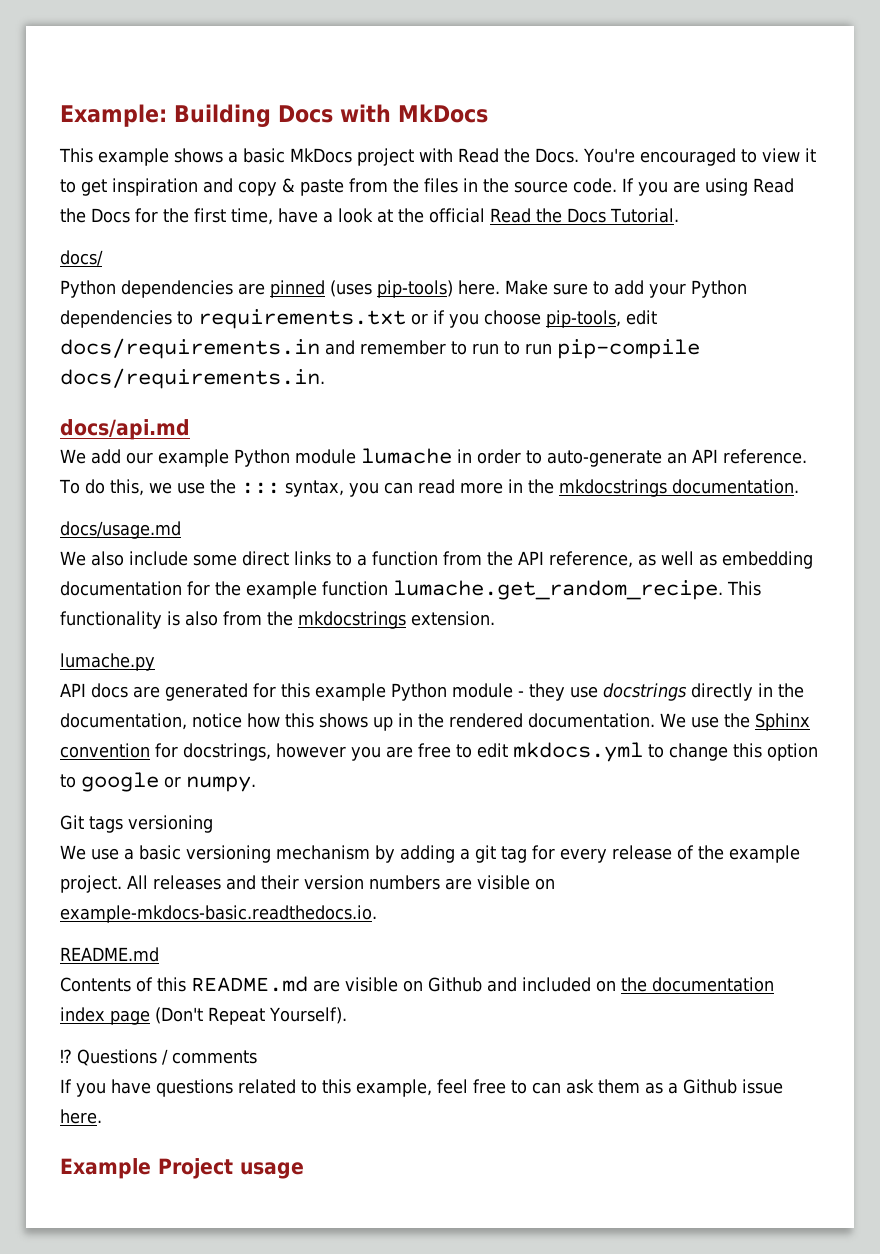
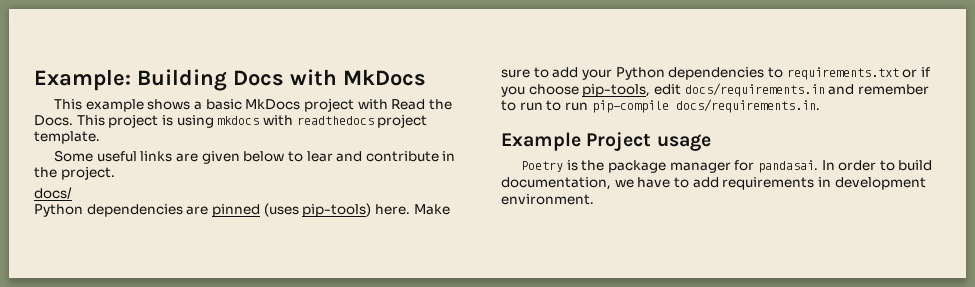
- You're encouraged to view it to get inspiration and copy & paste from the files in the source code. If you are using Read the Docs for the first time, have a look at the official Read the Docs Tutorial.
+ This project is using mkdocs with readthedocs project template.
+ Some useful links are given below to lear and contribute in the project.
- docs/api.md
- We add our example Python module lumache in order to auto-generate an API reference. To do this, we use the ::: syntax, you can read more in the mkdocstrings documentation.
- docs/usage.md
- We also include some direct links to a function from the API reference, as well as embedding documentation for the example function lumache.get_random_recipe. This functionality is also from the mkdocstrings extension.
- lumache.py
- API docs are generated for this example Python module - they use docstrings directly in the documentation, notice how this shows up in the rendered documentation. We use the Sphinx convention for docstrings, however you are free to edit mkdocs.yml to change this option to google or numpy.
- Git tags versioning
- We use a basic versioning mechanism by adding a git tag for every release of the example project. All releases and their version numbers are visible on example-mkdocs-basic.readthedocs.io.
- README.md
- Contents of this README.md are visible on Github and included on the documentation index page (Don't Repeat Yourself).
- ⁉ Questions / comments
- If you have questions related to this example, feel free to can ask them as a Github issue here.
  Example Project usage
+ Poetry is the package manager for pandasai. In order to build documentation, we have to add requirements in development environment.

